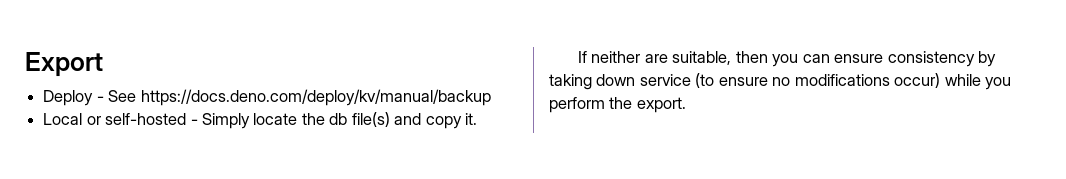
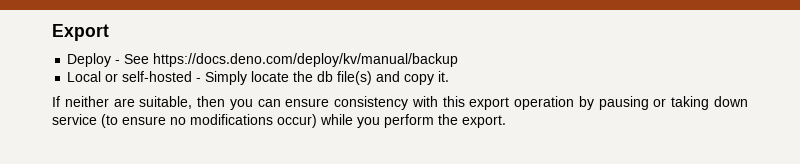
- If neither are suitable, then you can ensure consistency by taking down service (to ensure no modifications occur) while you perform the export.
+ If neither are suitable, then you can ensure consistency with this export operation by pausing or taking down service (to ensure no modifications occur) while you perform the export.

